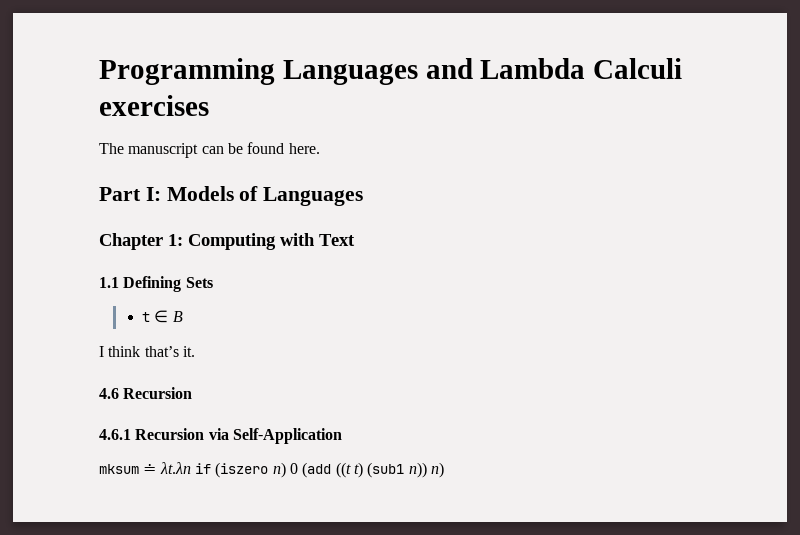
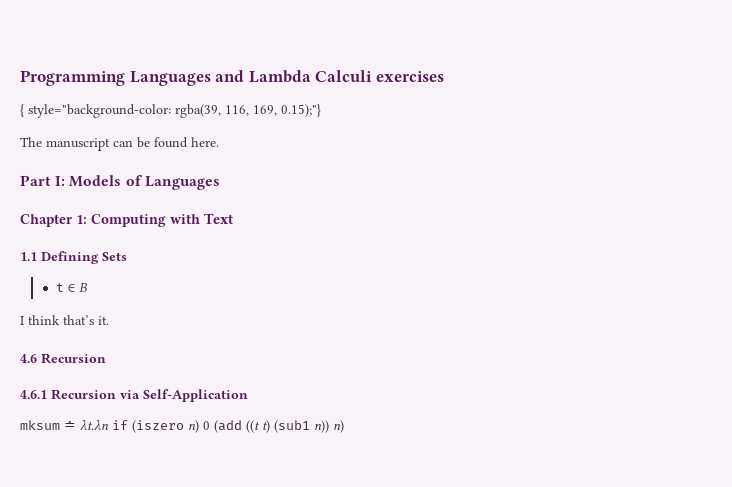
+ { style="background-color: rgba(39, 116, 169, 0.15);"}

